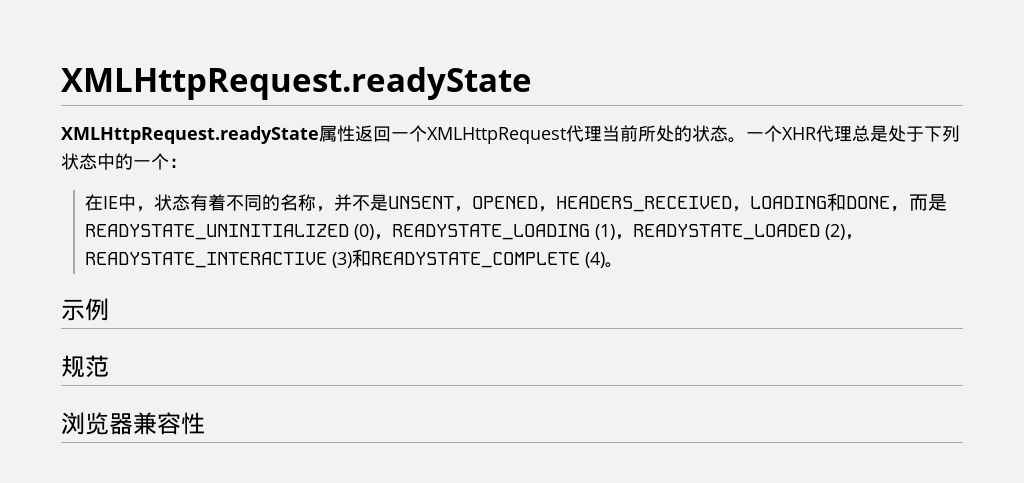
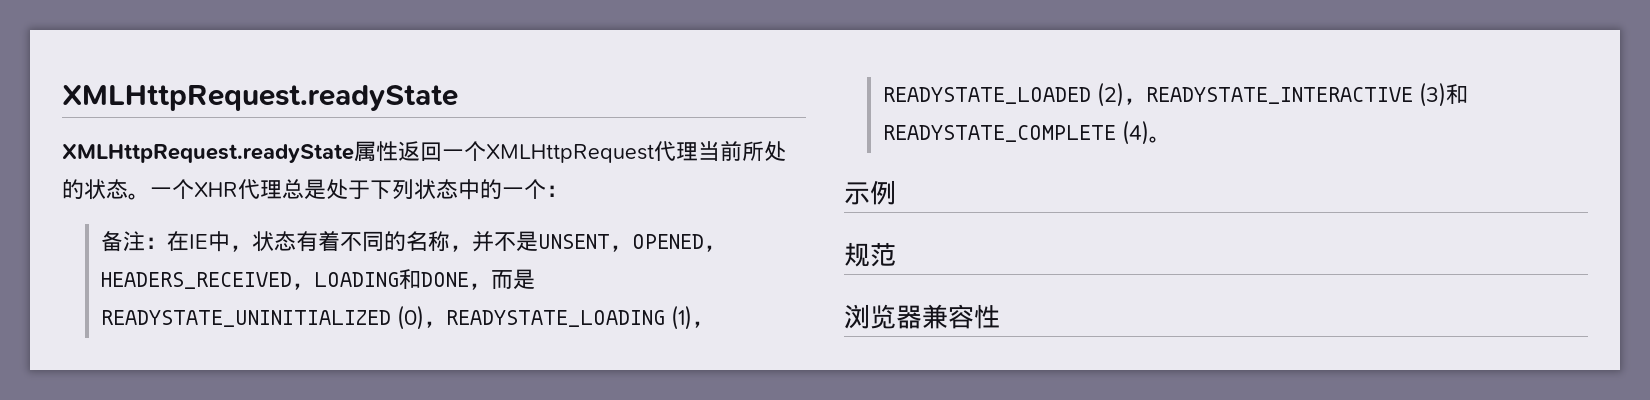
- 在IE中，状态有着不同的名称，并不是UNSENT，OPENED，HEADERS_RECEIVED，LOADING和DONE，而是READYSTATE_UNINITIALIZED (0)，READYSTATE_LOADING (1)，READYSTATE_LOADED (2)，READYSTATE_INTERACTIVE (3)和READYSTATE_COMPLETE (4)。
+ 备注：在IE中，状态有着不同的名称，并不是UNSENT，OPENED，HEADERS_RECEIVED，LOADING和DONE，而是READYSTATE_UNINITIALIZED (0)，READYSTATE_LOADING (1)，READYSTATE_LOADED (2)，READYSTATE_INTERACTIVE (3)和READYSTATE_COMPLETE (4)。

